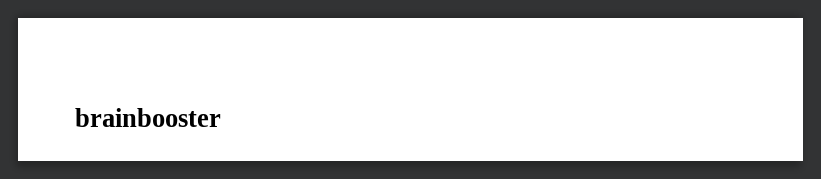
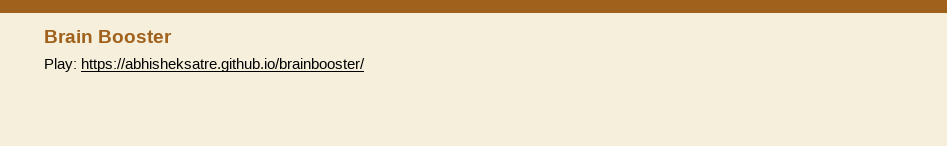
- brainbooster
+ Brain Booster
+ Play: https://abhisheksatre.github.io/brainbooster/

